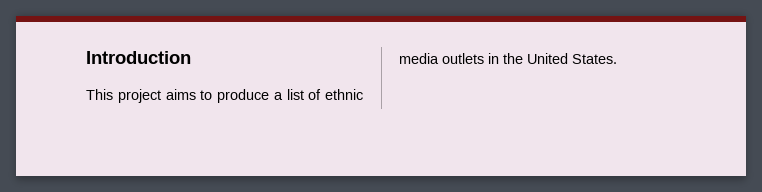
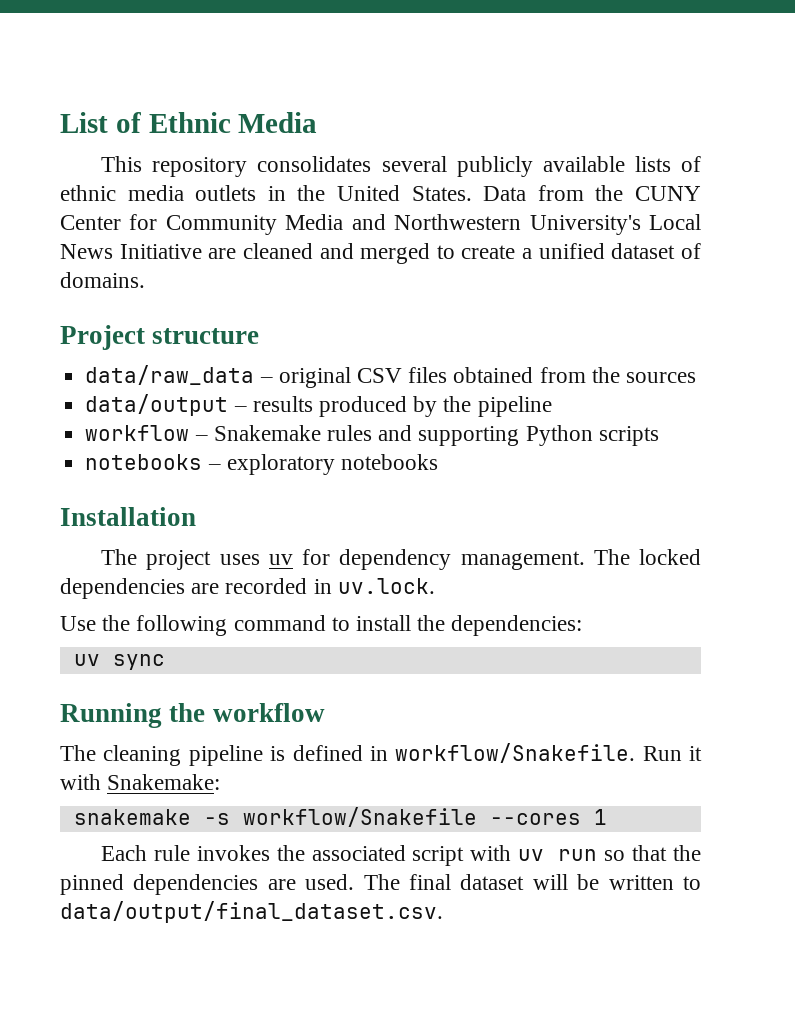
- Introduction
- This project aims to produce a list of ethnic media outlets in the United States.
+ List of Ethnic Media
+ This repository consolidates several publicly available lists of ethnic media outlets in the United States.
+ Data from the CUNY Center for Community Media and Northwestern University's Local News Initiative are cleaned and merged to create a unified dataset of domains.
+ Project structure
+ data/raw_data – original CSV files obtained from the sources
+ data/output – results produced by the pipeline
+ workflow – Snakemake rules and supporting Python scripts
+ notebooks – exploratory notebooks
+ Installation
+ The project uses uv for dependency management. The locked dependencies are recorded in uv.lock.
+ Use the following command to install the dependencies:
+ uv sync
+ Running the workflow
+ The cleaning pipeline is defined in workflow/Snakefile. Run it with Snakemake:
+ snakemake -s workflow/Snakefile --cores 1
+ Each rule invokes the associated script with uv run so that the pinned dependencies are used. The final dataset will be written to data/output/final_dataset.csv.

